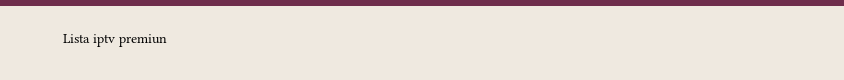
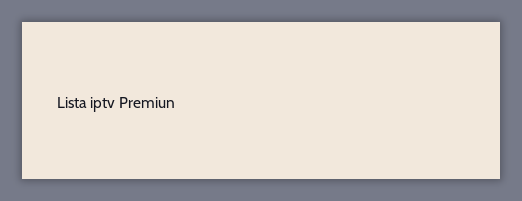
- Lista iptv premiun
+ Lista iptv Premiun

